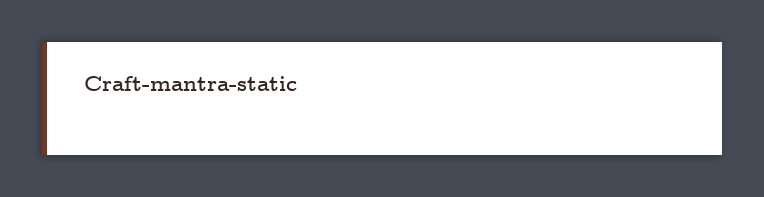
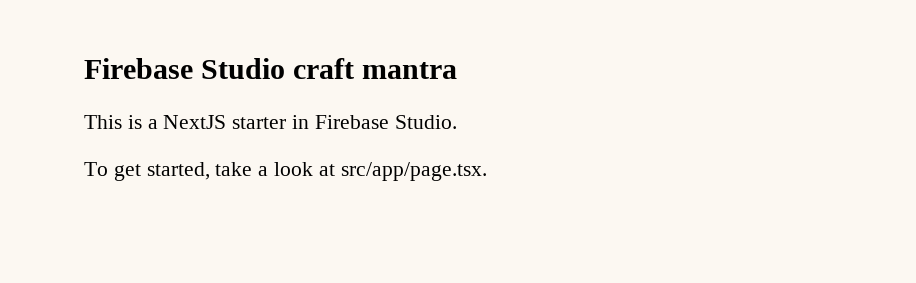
- Craft-mantra-static
+ Firebase Studio craft mantra
+ This is a NextJS starter in Firebase Studio.
+ To get started, take a look at src/app/page.tsx.

